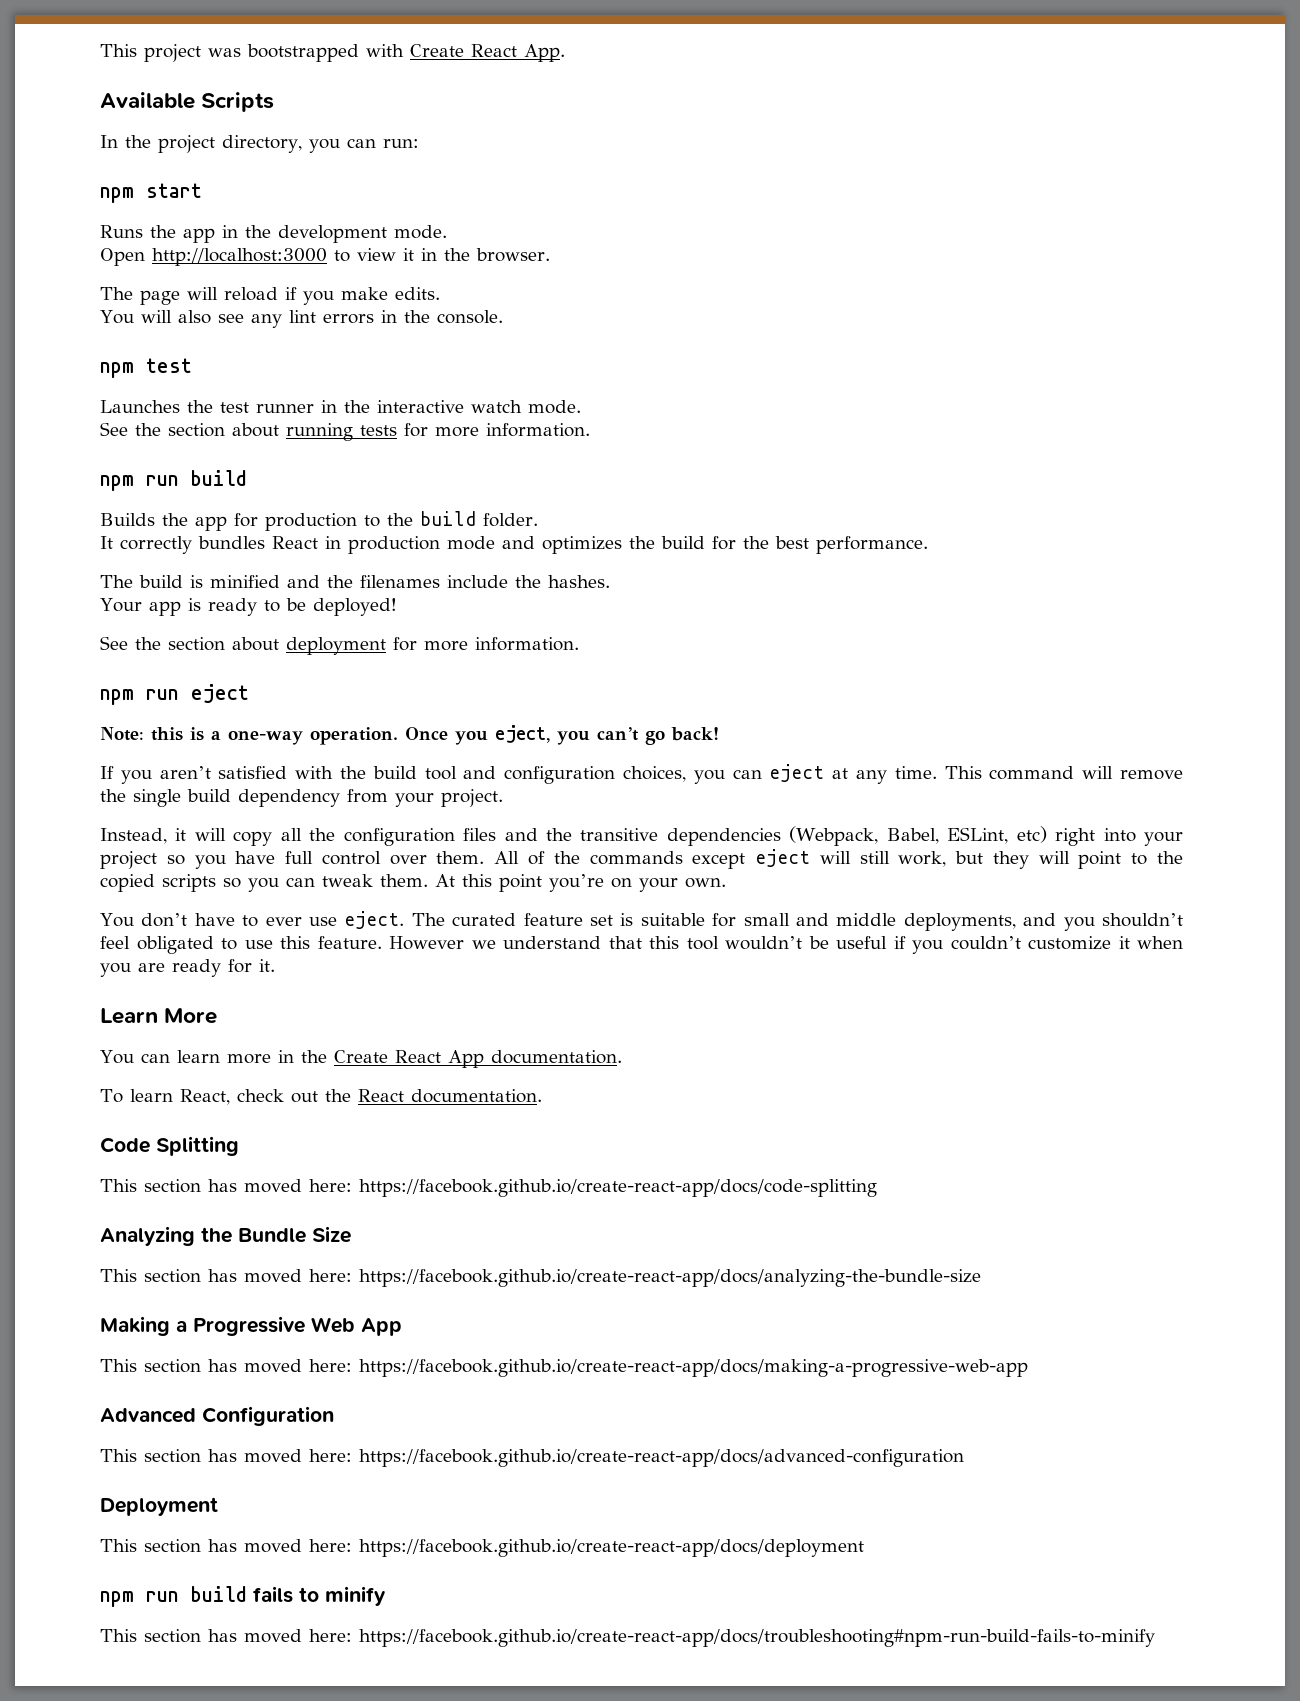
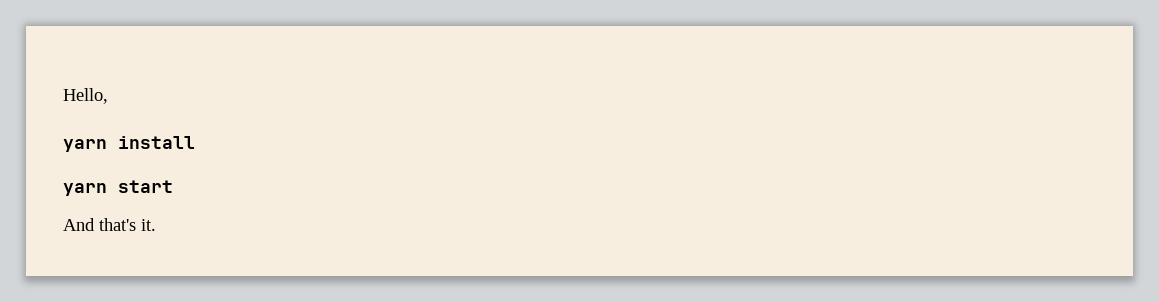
- This project was bootstrapped with Create React App.
- Available Scripts
- In the project directory, you can run:
- npm start
- Runs the app in the development mode.
- Open http://localhost:3000 to view it in the browser.
- The page will reload if you make edits.
- You will also see any lint errors in the console.
- npm test
- Launches the test runner in the interactive watch mode.
- See the section about running tests for more information.
- npm run build
- Builds the app for production to the build folder.
- It correctly bundles React in production mode and optimizes the build for the best performance.
- The build is minified and the filenames include the hashes.
- Your app is ready to be deployed!
- See the section about deployment for more information.
- npm run eject
- Note: this is a one-way operation. Once you eject, you can’t go back!
- If you aren’t satisfied with the build tool and configuration choices, you can eject at any time. This command will remove the single build dependency from your project.
- Instead, it will copy all the configuration files and the transitive dependencies (Webpack, Babel, ESLint, etc) right into your project so you have full control over them. All of the commands except eject will still work, but they will point to the copied scripts so you can tweak them. At this point you’re on your own.
- You don’t have to ever use eject. The curated feature set is suitable for small and middle deployments, and you shouldn’t feel obligated to use this feature. However we understand that this tool wouldn’t be useful if you couldn’t customize it when you are ready for it.
- Learn More
- You can learn more in the Create React App documentation.
- To learn React, check out the React documentation.
- Code Splitting
- This section has moved here: https://facebook.github.io/create-react-app/docs/code-splitting
- Analyzing the Bundle Size
- This section has moved here: https://facebook.github.io/create-react-app/docs/analyzing-the-bundle-size
- Making a Progressive Web App
- This section has moved here: https://facebook.github.io/create-react-app/docs/making-a-progressive-web-app
- Advanced Configuration
- This section has moved here: https://facebook.github.io/create-react-app/docs/advanced-configuration
- Deployment
- This section has moved here: https://facebook.github.io/create-react-app/docs/deployment
- npm run build fails to minify
- This section has moved here: https://facebook.github.io/create-react-app/docs/troubleshooting#npm-run-build-fails-to-minify
+ Hello,
+ yarn install
+ yarn start
+ And that's it.

